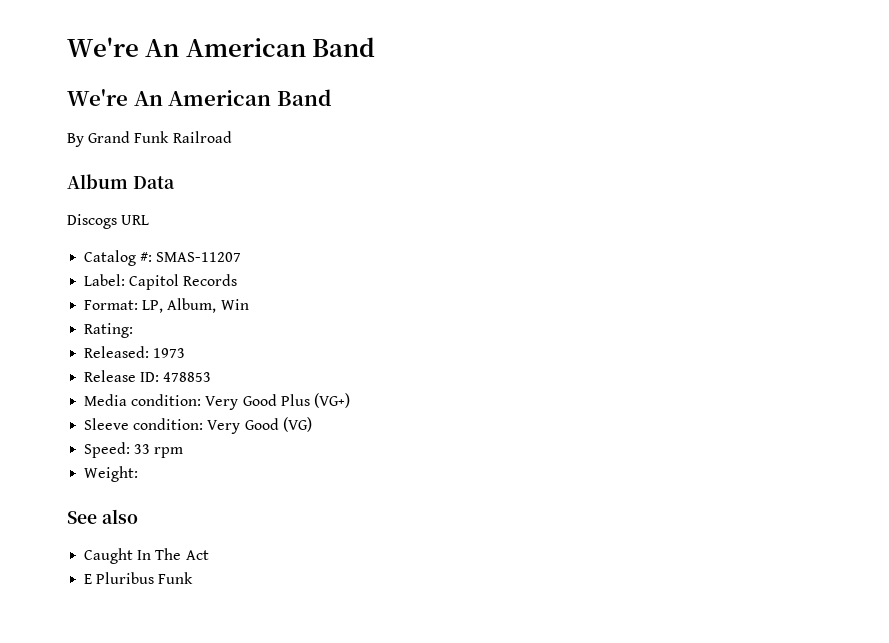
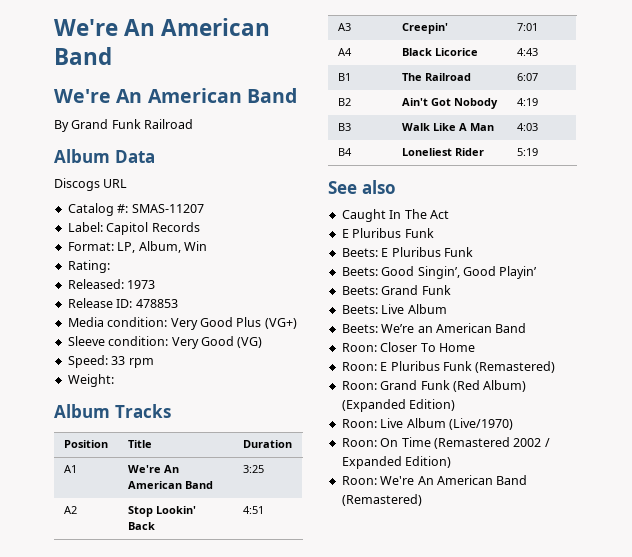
+ Album Tracks
+ Position | Title | Duration
+ A1 | We're An American Band | 3:25
+ A2 | Stop Lookin' Back | 4:51
+ A3 | Creepin' | 7:01
+ A4 | Black Licorice | 4:43
+ B1 | The Railroad | 6:07
+ B2 | Ain't Got Nobody | 4:19
+ B3 | Walk Like A Man | 4:03
+ B4 | Loneliest Rider | 5:19
+ Beets: E Pluribus Funk
+ Beets: Good Singin’, Good Playin’
+ Beets: Grand Funk
+ Beets: Live Album
+ Beets: We’re an American Band
+ Roon: Closer To Home
+ Roon: E Pluribus Funk (Remastered)
+ Roon: Grand Funk (Red Album) (Expanded Edition)
+ Roon: Live Album (Live/1970)
+ Roon: On Time (Remastered 2002 / Expanded Edition)
+ Roon: We're An American Band (Remastered)

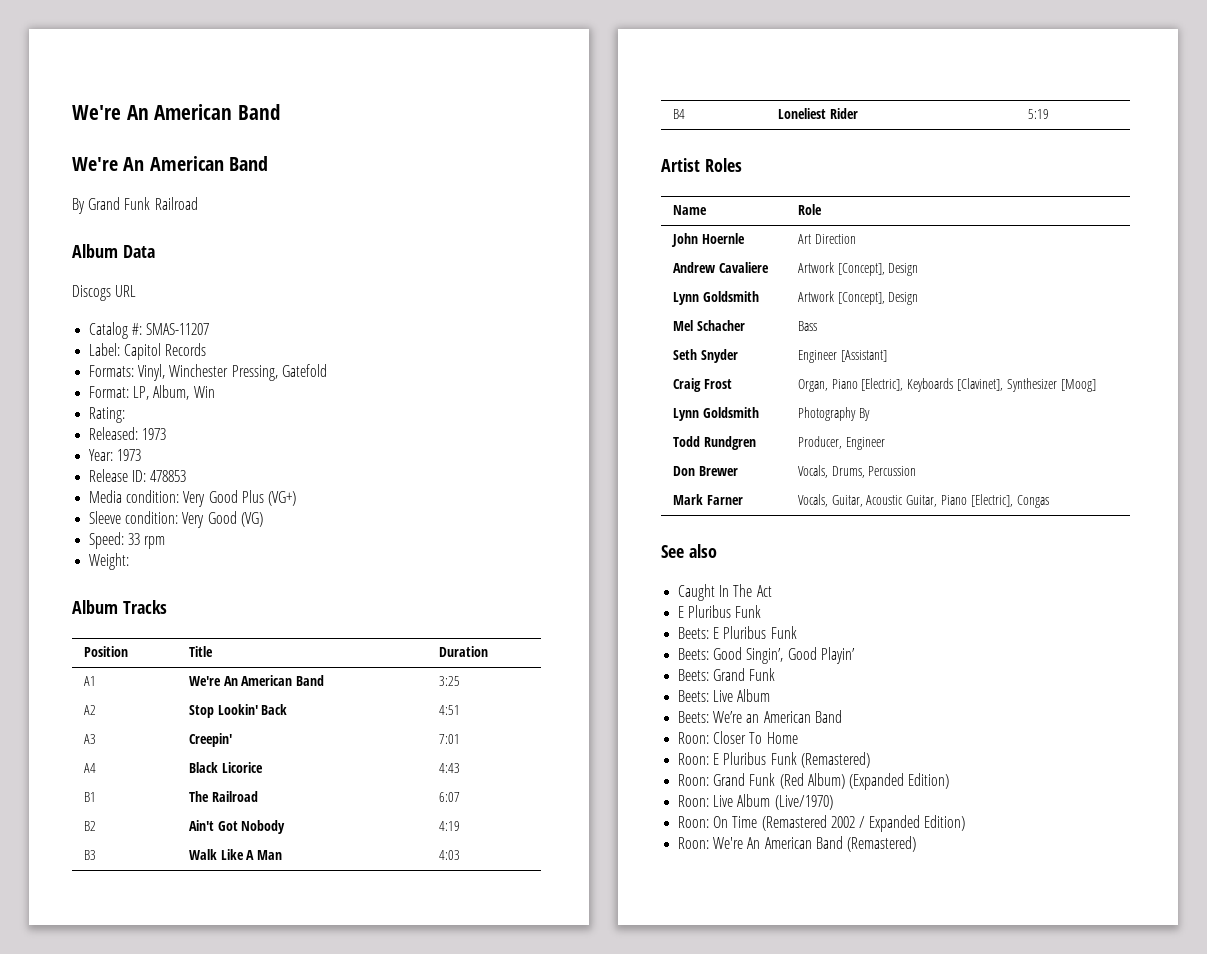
+ Formats: Vinyl, Winchester Pressing, Gatefold
+ Year: 1973
+ Artist Roles
+ Name | Role
+ John Hoernle | Art Direction
+ Andrew Cavaliere | Artwork [Concept], Design
+ Lynn Goldsmith | Artwork [Concept], Design
+ Mel Schacher | Bass
+ Seth Snyder | Engineer [Assistant]
+ Craig Frost | Organ, Piano [Electric], Keyboards [Clavinet], Synthesizer [Moog]
+ Lynn Goldsmith | Photography By
+ Todd Rundgren | Producer, Engineer
+ Don Brewer | Vocals, Drums, Percussion
+ Mark Farner | Vocals, Guitar, Acoustic Guitar, Piano [Electric], Congas

